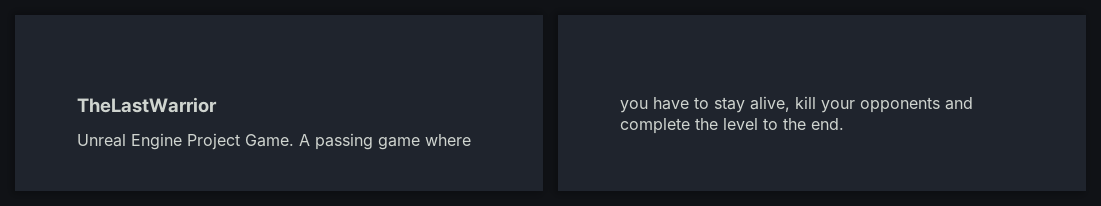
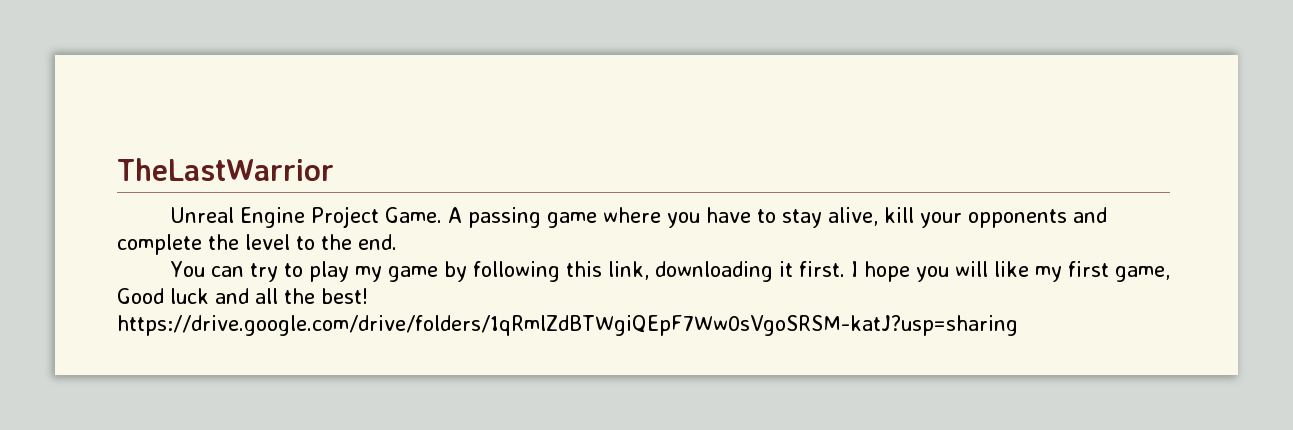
+ You can try to play my game by following this link, downloading it first. I hope you will like my first game, Good luck and all the best! https://drive.google.com/drive/folders/1qRmlZdBTWgiQEpF7Ww0sVgoSRSM-katJ?usp=sharing

